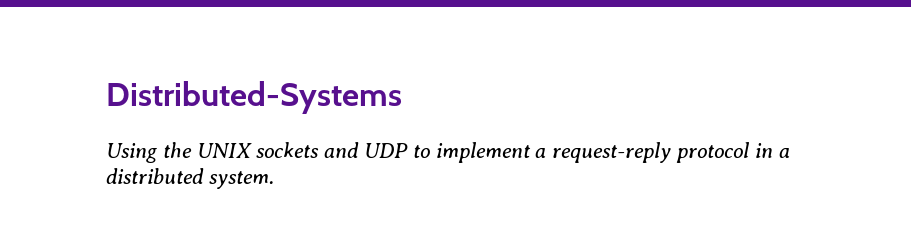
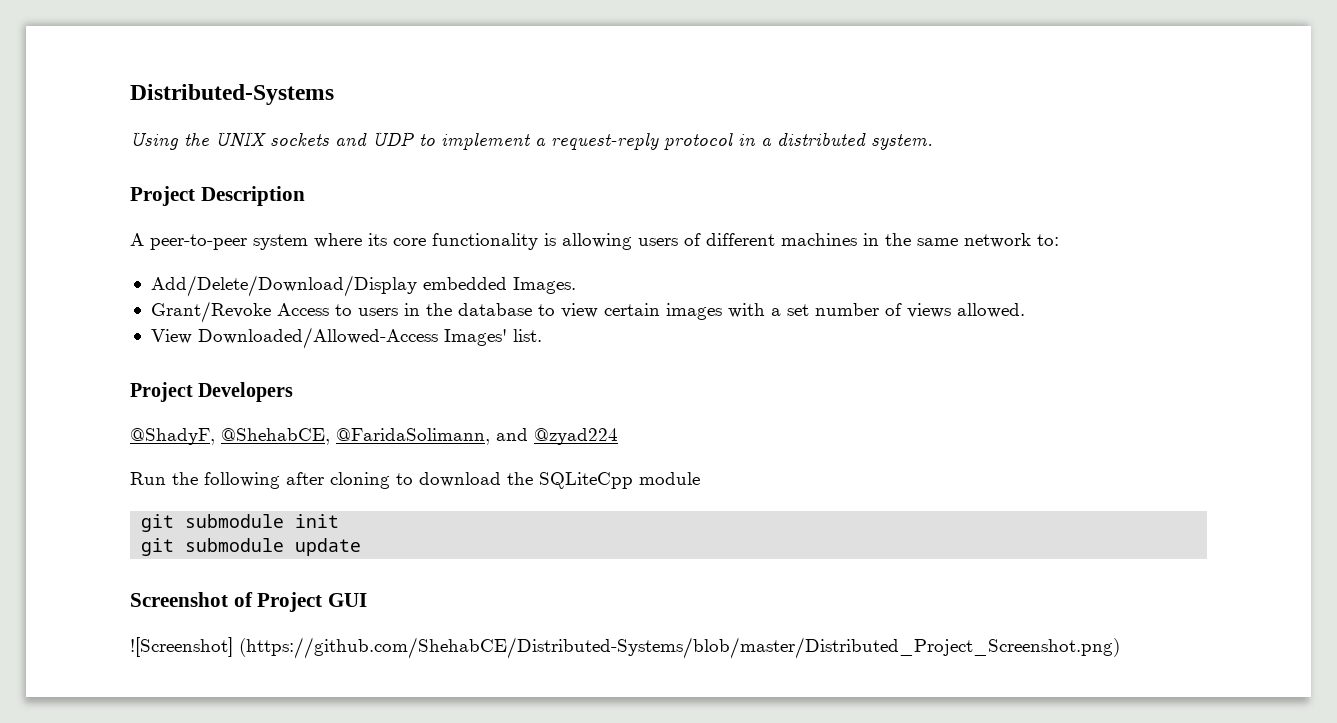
+ Project Description
+ A peer-to-peer system where its core functionality is allowing users of different machines in the same network to:
+ Add/Delete/Download/Display embedded Images.
+ Grant/Revoke Access to users in the database to view certain images with a set number of views allowed.
+ View Downloaded/Allowed-Access Images' list.
+ Project Developers
+ @ShadyF, @ShehabCE, @FaridaSolimann, and @zyad224
+ Run the following after cloning to download the SQLiteCpp module
+ git submodule init
+ git submodule update
+ Screenshot of Project GUI
+ ![Screenshot] (https://github.com/ShehabCE/Distributed-Systems/blob/master/Distributed_Project_Screenshot.png)

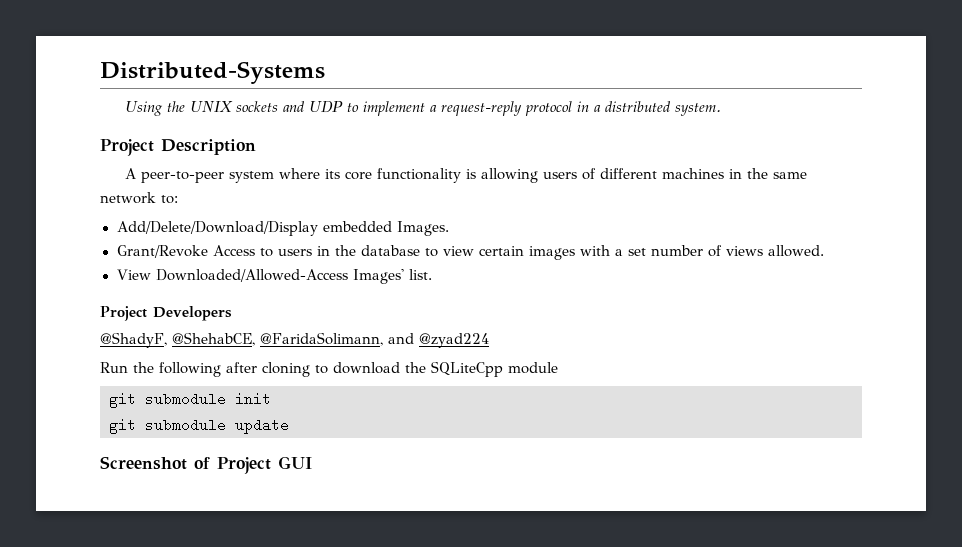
- ![Screenshot] (https://github.com/ShehabCE/Distributed-Systems/blob/master/Distributed_Project_Screenshot.png)

